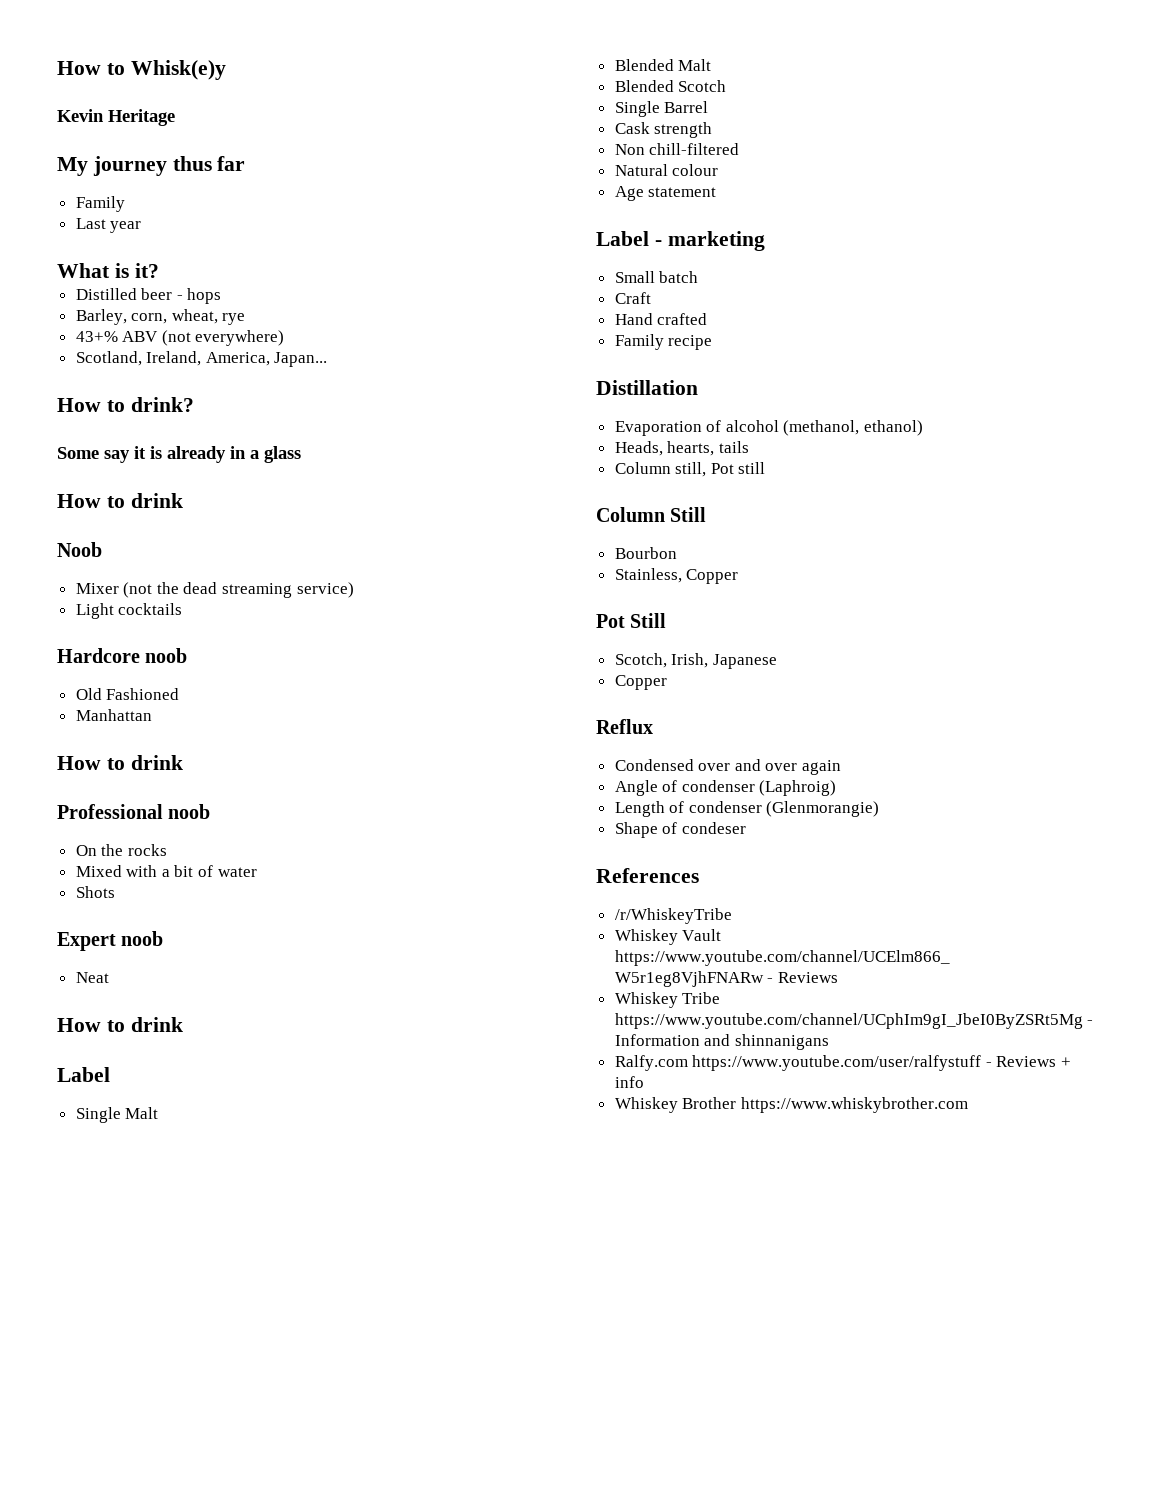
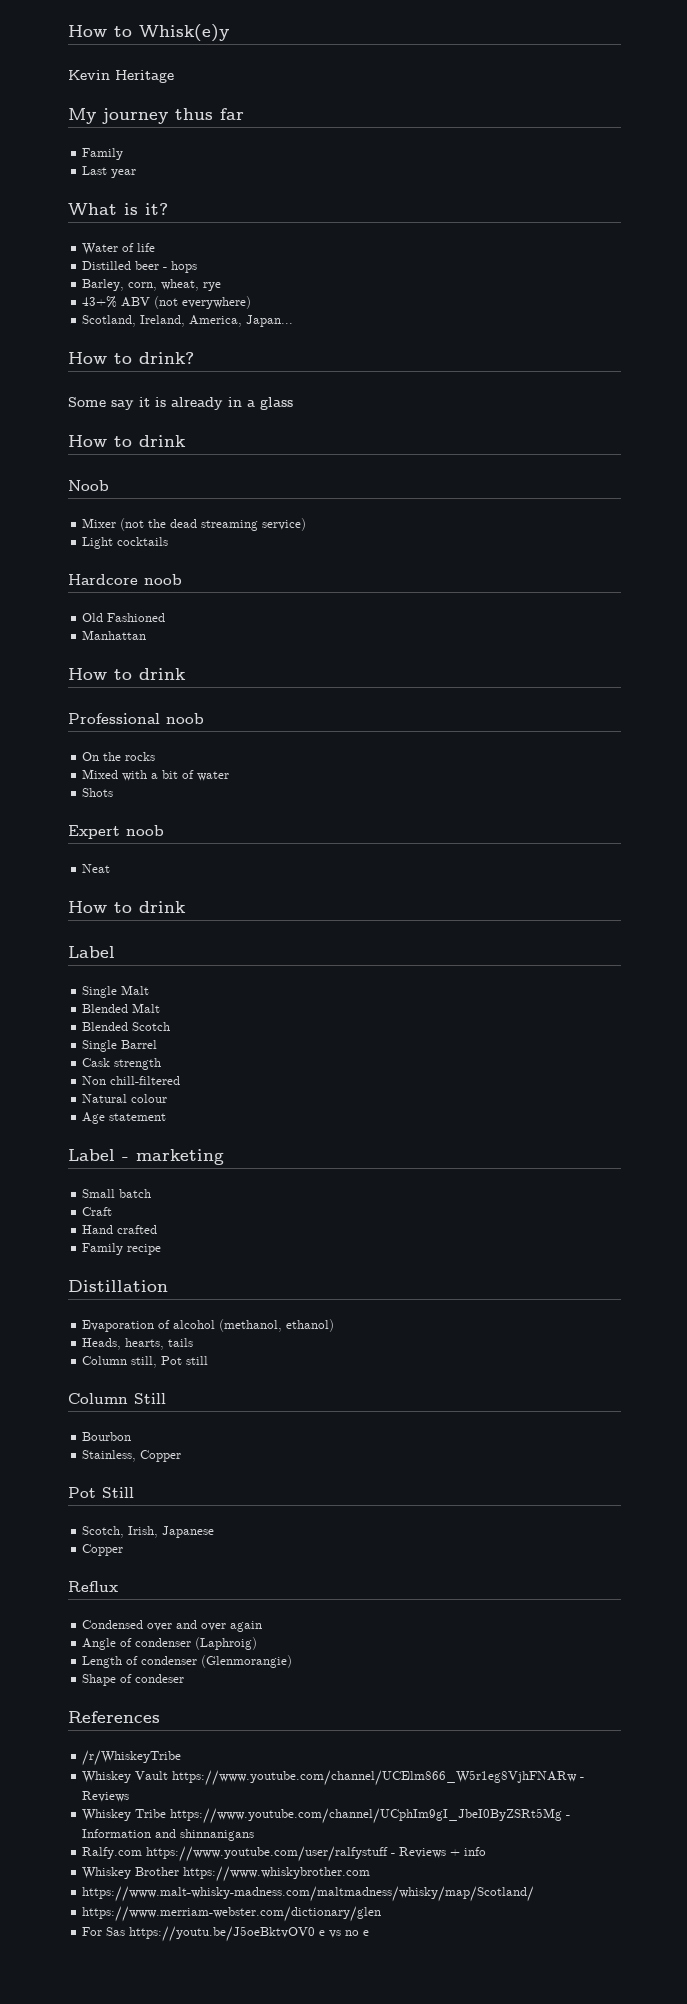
+ Water of life
+ https://www.malt-whisky-madness.com/maltmadness/whisky/map/Scotland/
+ https://www.merriam-webster.com/dictionary/glen
+ For Sas https://youtu.be/J5oeBktvOV0 e vs no e

